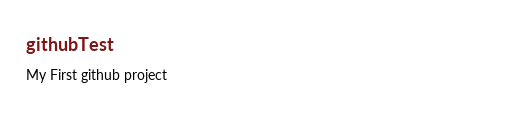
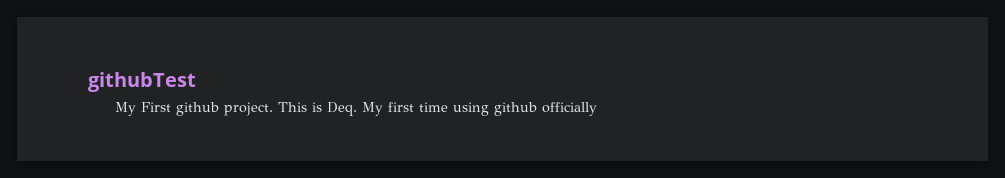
- My First github project
+ My First github project. This is Deq. My first time using github officially

